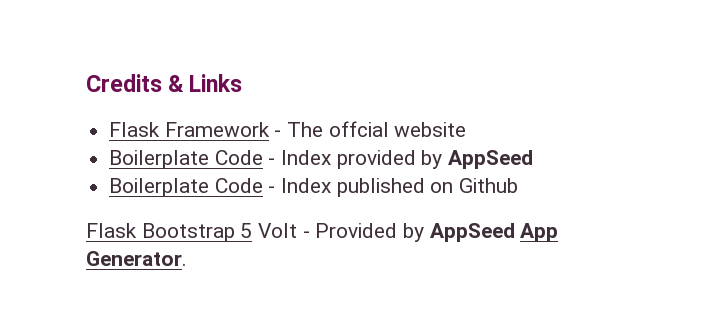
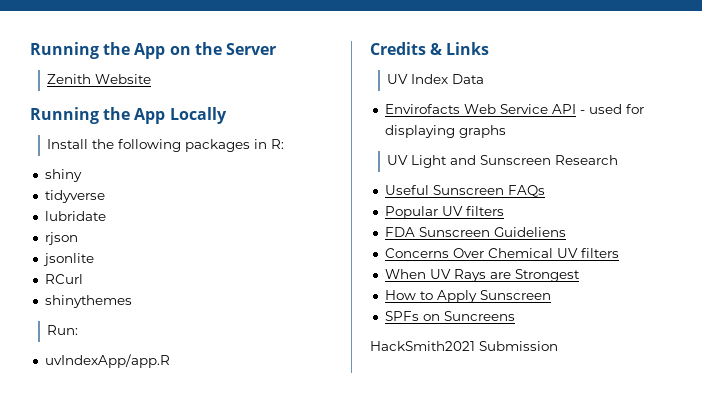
+ Running the App on the Server
+ Zenith Website
+ Running the App Locally
+ Install the following packages in R:
+ shiny
+ tidyverse
+ lubridate
+ rjson
+ jsonlite
+ RCurl
+ shinythemes
+ Run:
+ uvIndexApp/app.R
  Credits & Links
- Flask Framework - The offcial website
- Boilerplate Code - Index provided by AppSeed
- Boilerplate Code - Index published on Github
- Flask Bootstrap 5 Volt - Provided by AppSeed App Generator.
+ UV Index Data
+ Envirofacts Web Service API - used for displaying graphs
+ UV Light and Sunscreen Research
+ Useful Sunscreen FAQs
+ Popular UV filters
+ FDA Sunscreen Guideliens
+ Concerns Over Chemical UV filters
+ When UV Rays are Strongest
+ How to Apply Sunscreen
+ SPFs on Suncreens
+ HackSmith2021 Submission

